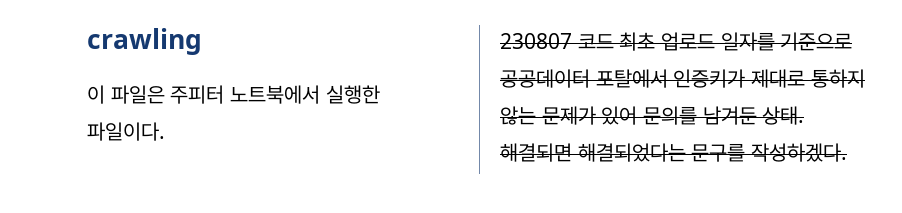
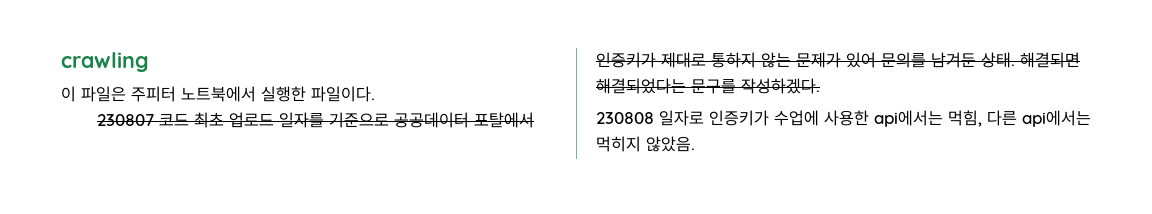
+ 230808 일자로 인증키가 수업에 사용한 api에서는 먹힘, 다른 api에서는 먹히지 않았음.

